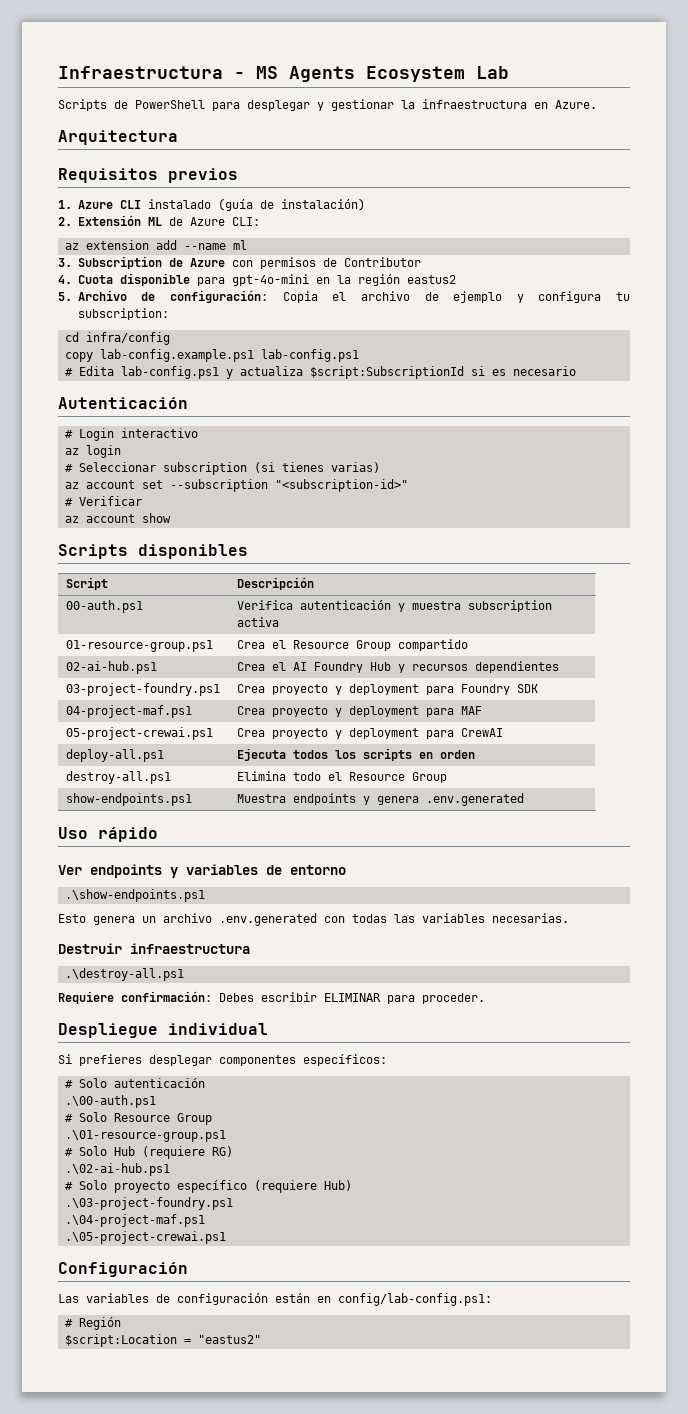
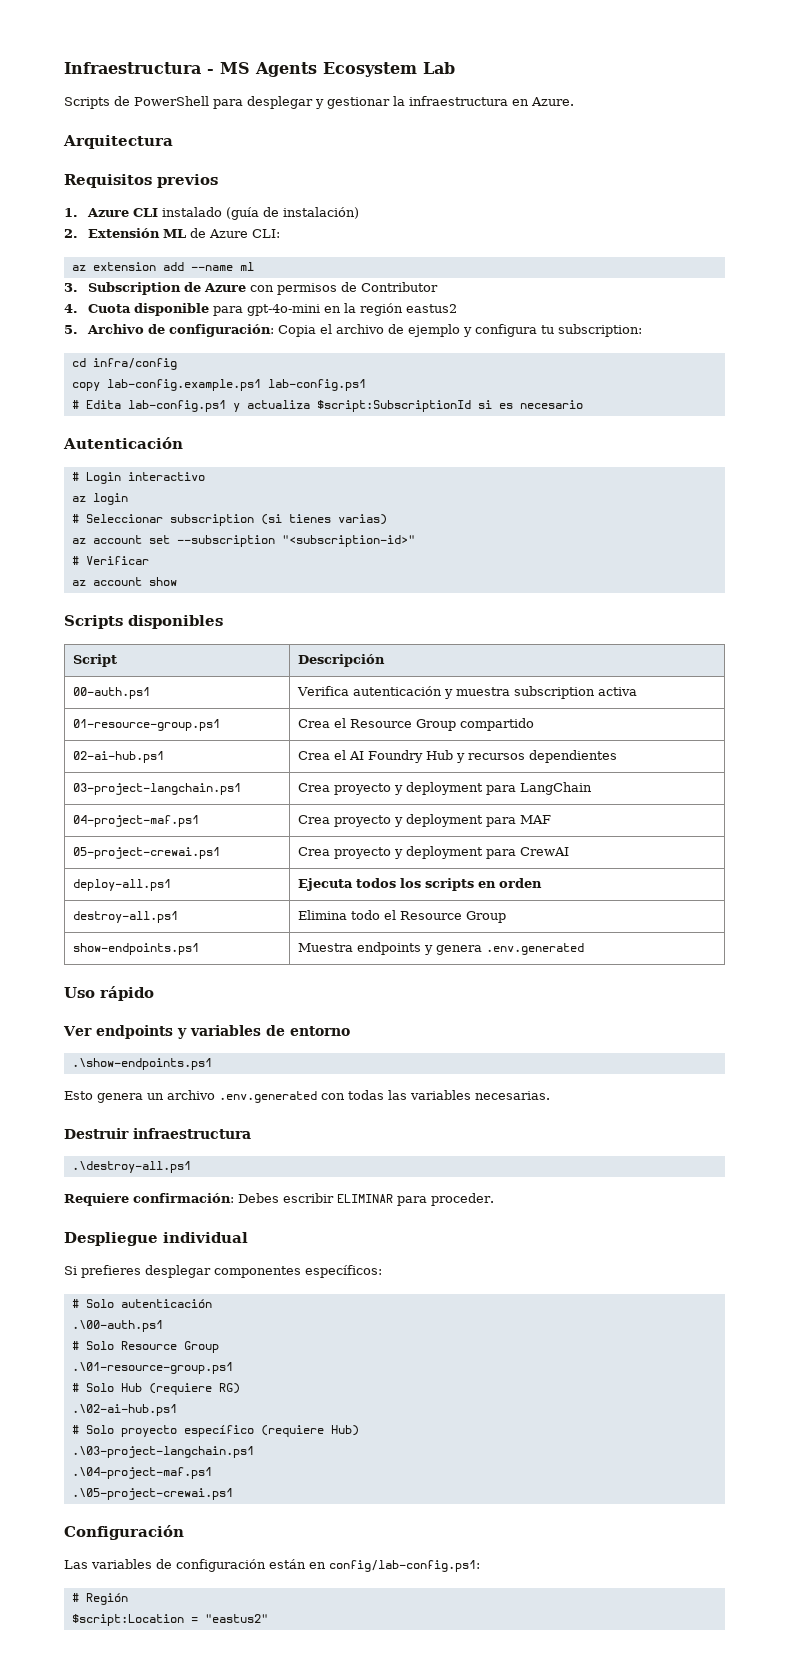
- 03-project-foundry.ps1 | Crea proyecto y deployment para Foundry SDK
+ 03-project-langchain.ps1 | Crea proyecto y deployment para LangChain
- .\03-project-foundry.ps1
+ .\03-project-langchain.ps1

